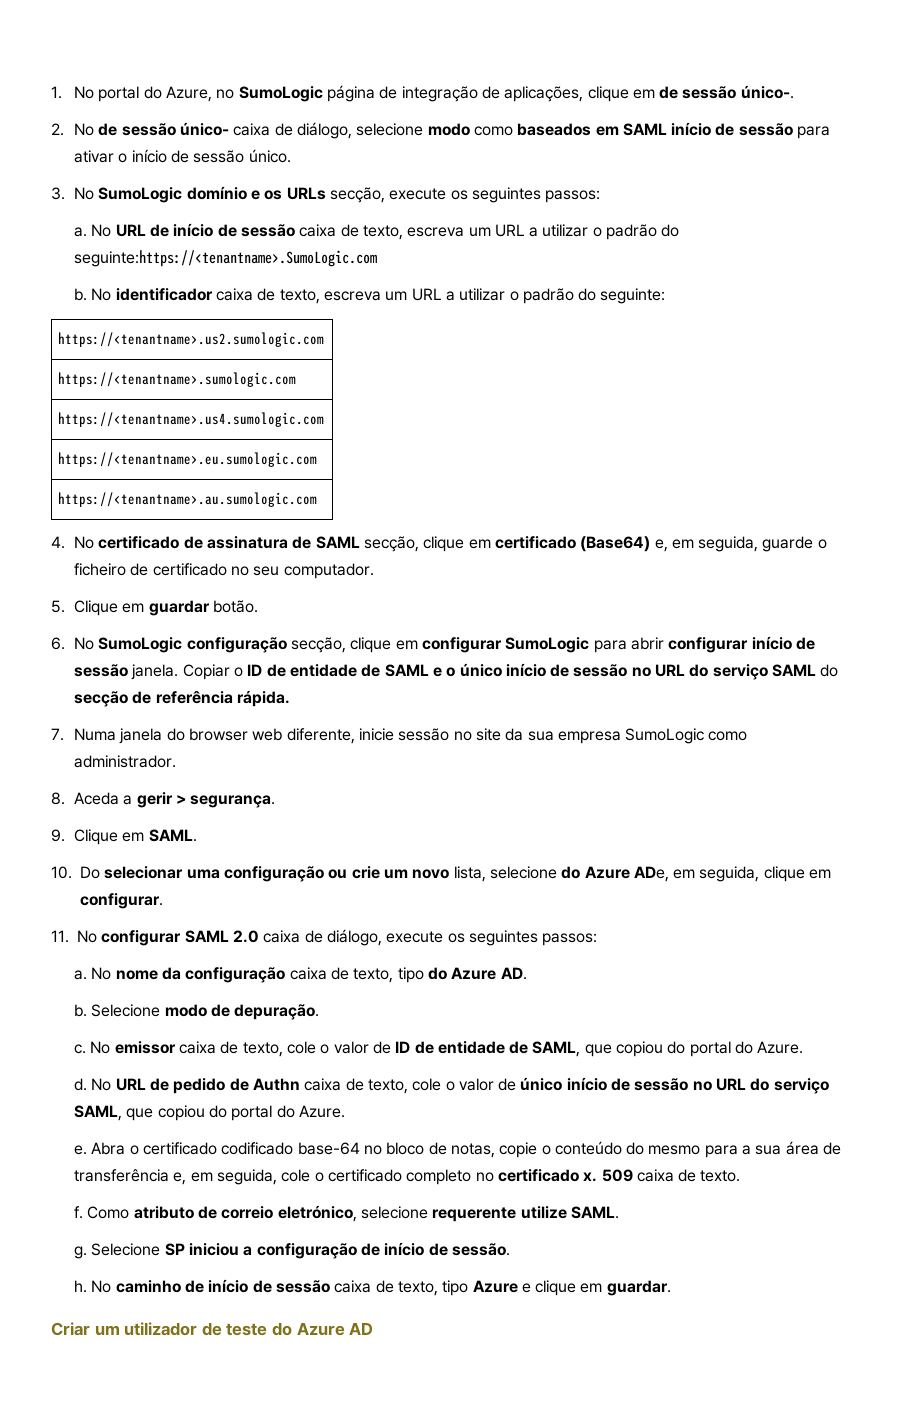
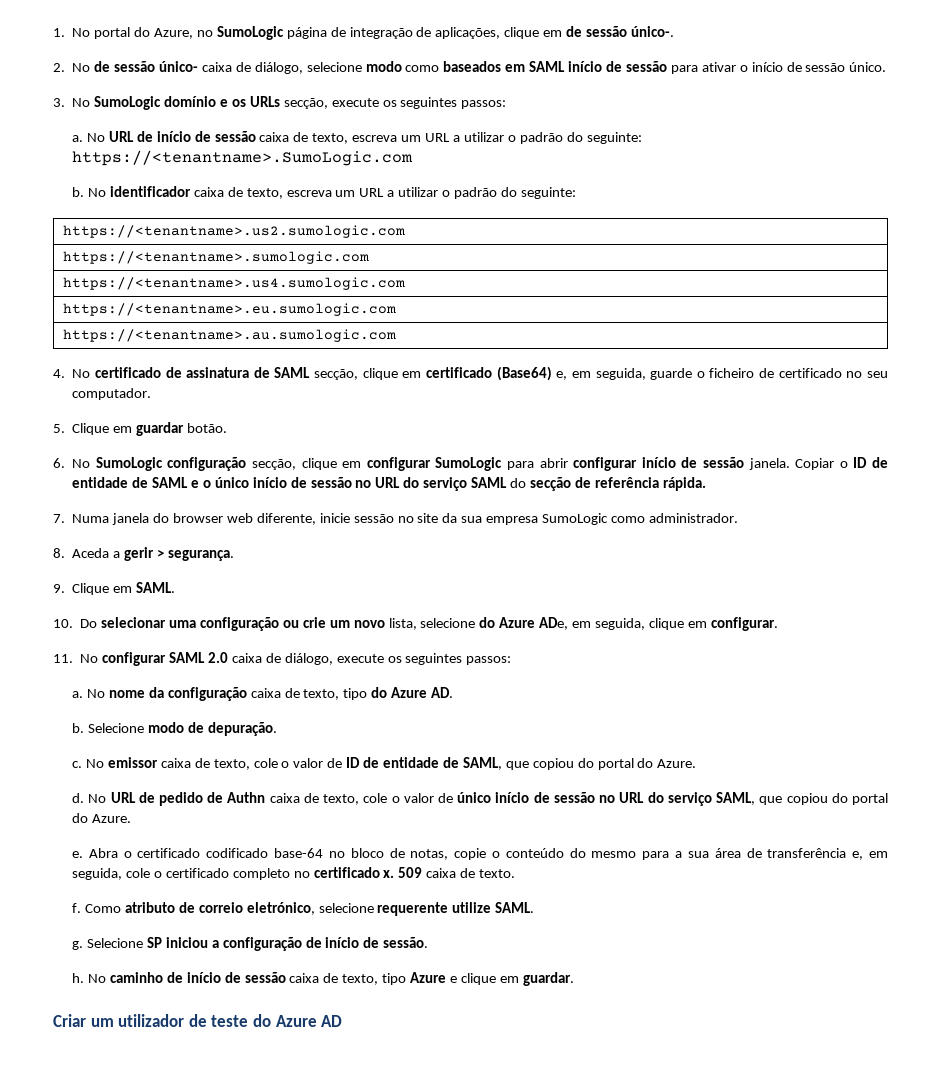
- No URL de início de sessão caixa de texto, escreva um URL a utilizar o padrão do seguinte:https://<tenantname>.SumoLogic.com
+ No URL de início de sessão caixa de texto, escreva um URL a utilizar o padrão do seguinte: https://<tenantname>.SumoLogic.com

